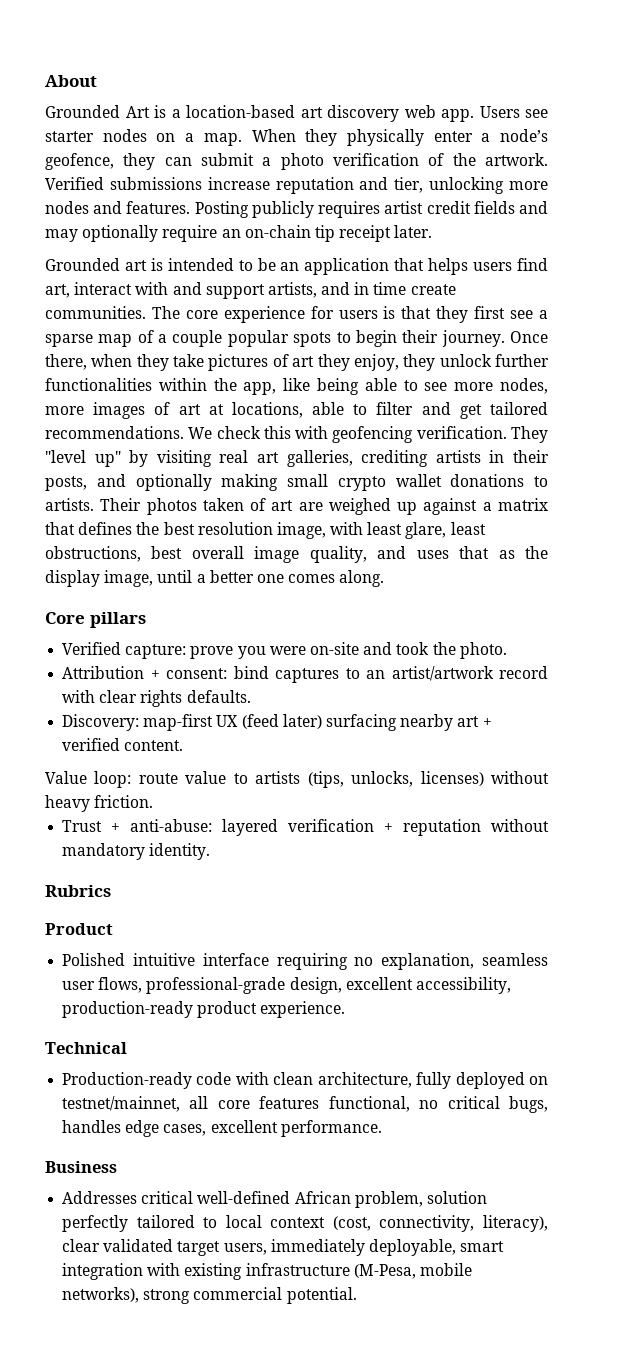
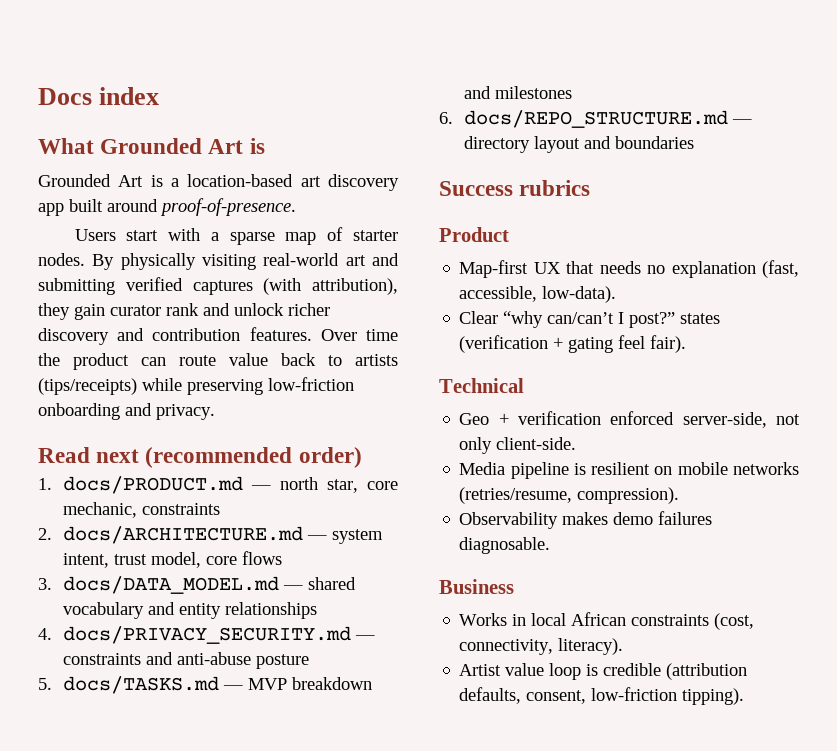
- About
+ Docs index
+ What Grounded Art is
- Grounded Art is a location-based art discovery web app. Users see starter nodes on a map. When they physically enter a node’s geofence, they can submit a photo verification of the artwork. Verified submissions increase reputation and tier, unlocking more nodes and features. Posting publicly requires artist credit fields and may optionally require an on-chain tip receipt later.
- Grounded art is intended to be an application that helps users find art, interact with and support artists, and in time create communities. The core experience for users is that they first see a sparse map of a couple popular spots to begin their journey. Once there, when they take pictures of art they enjoy, they unlock further functionalities within the app, like being able to see more nodes, more images of art at locations, able to filter and get tailored recommendations. We check this with geofencing verification. They "level up" by visiting real art galleries, crediting artists in their posts, and optionally making small crypto wallet donations to artists. Their photos taken of art are weighed up against a matrix that defines the best resolution image, with least glare, least obstructions, best overall image quality, and uses that as the display image, until a better one comes along.
- Core pillars
- Verified capture: prove you were on-site and took the photo.
- Attribution + consent: bind captures to an artist/artwork record with clear rights defaults.
- Discovery: map-first UX (feed later) surfacing nearby art + verified content.
- Value loop: route value to artists (tips, unlocks, licenses) without heavy friction.
- Trust + anti-abuse: layered verification + reputation without mandatory identity.
- Rubrics
+ Grounded Art is a location-based art discovery app built around proof-of-presence.
+ Users start with a sparse map of starter nodes. By physically visiting real-world art and submitting verified captures (with attribution), they gain curator rank and unlock richer discovery and contribution features. Over time the product can route value back to artists (tips/receipts) while preserving low-friction onboarding and privacy.
+ Read next (recommended order)
+ 1. docs/PRODUCT.md — north star, core mechanic, constraints
+ 2. docs/ARCHITECTURE.md — system intent, trust model, core flows
+ 3. docs/DATA_MODEL.md — shared vocabulary and entity relationships
+ 4. docs/PRIVACY_SECURITY.md — constraints and anti-abuse posture
+ 5. docs/TASKS.md — MVP breakdown and milestones
+ 6. docs/REPO_STRUCTURE.md — directory layout and boundaries
+ Success rubrics
  Product
- Polished intuitive interface requiring no explanation, seamless user flows, professional-grade design, excellent accessibility, production-ready product experience.
+ Map-first UX that needs no explanation (fast, accessible, low-data).
+ Clear “why can/can’t I post?” states (verification + gating feel fair).
  Technical
- Production-ready code with clean architecture, fully deployed on testnet/mainnet, all core features functional, no critical bugs, handles edge cases, excellent performance.
+ Geo + verification enforced server-side, not only client-side.
+ Media pipeline is resilient on mobile networks (retries/resume, compression).
+ Observability makes demo failures diagnosable.
  Business
- Addresses critical well-defined African problem, solution perfectly tailored to local context (cost, connectivity, literacy), clear validated target users, immediately deployable, smart integration with existing infrastructure (M-Pesa, mobile networks), strong commercial potential.
+ Works in local African constraints (cost, connectivity, literacy).
+ Artist value loop is credible (attribution defaults, consent, low-friction tipping).

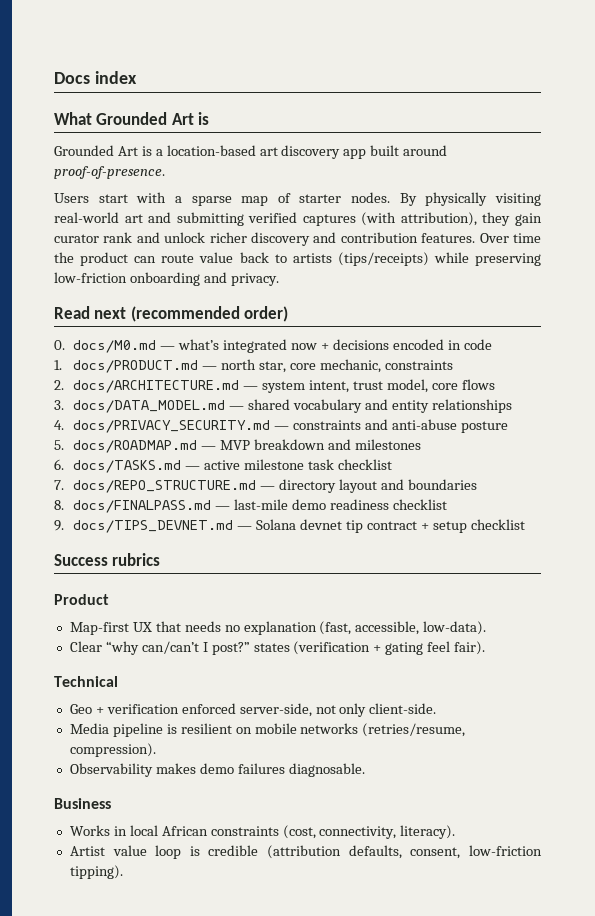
+ 0. docs/M0.md — what’s integrated now + decisions encoded in code
- 5. docs/TASKS.md — MVP breakdown and milestones
+ 5. docs/ROADMAP.md — MVP breakdown and milestones
- 6. docs/REPO_STRUCTURE.md — directory layout and boundaries
+ 6. docs/TASKS.md — active milestone task checklist
+ 7. docs/REPO_STRUCTURE.md — directory layout and boundaries
+ 8. docs/FINALPASS.md — last-mile demo readiness checklist
+ 9. docs/TIPS_DEVNET.md — Solana devnet tip contract + setup checklist

